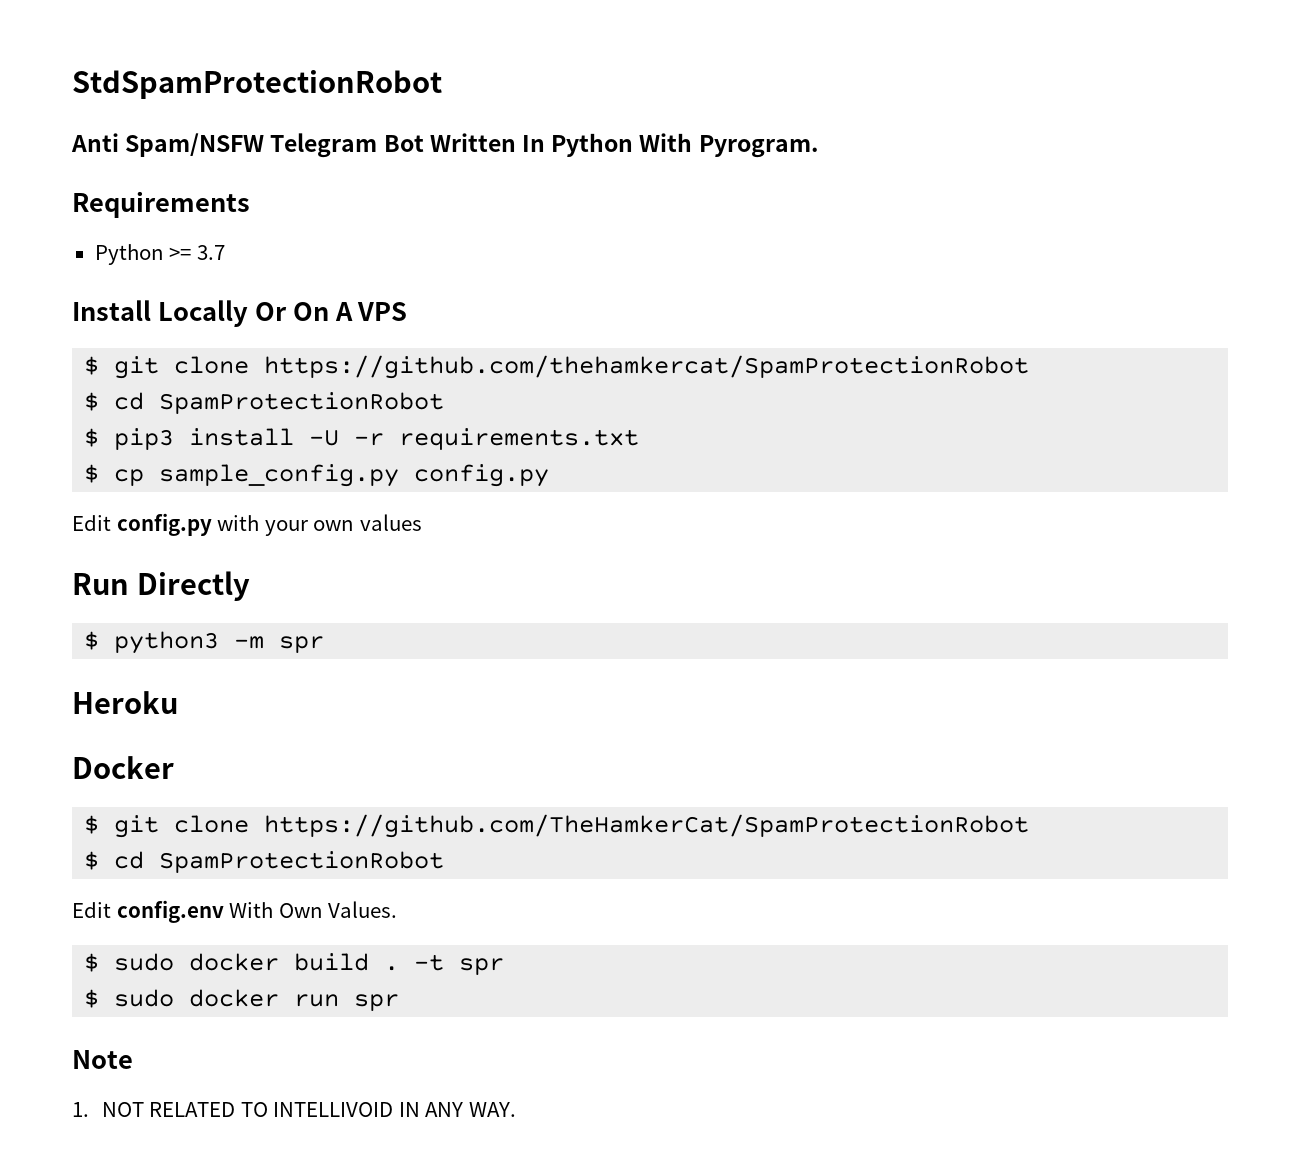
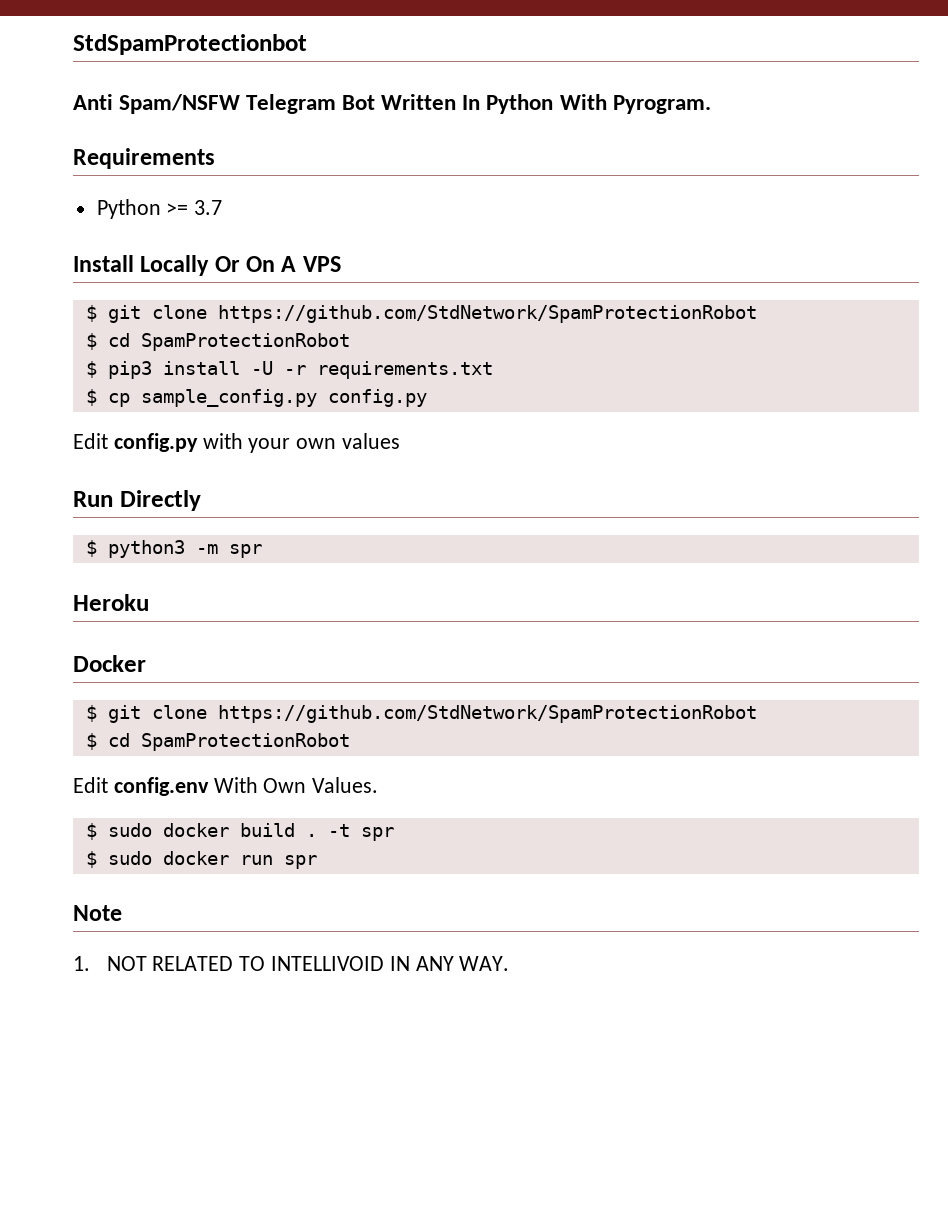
- StdSpamProtectionRobot
+ StdSpamProtectionbot
  Install Locally Or On A VPS
- $ git clone https://github.com/thehamkercat/SpamProtectionRobot
+ $ git clone https://github.com/StdNetwork/SpamProtectionRobot
  Docker
- $ git clone https://github.com/TheHamkerCat/SpamProtectionRobot
+ $ git clone https://github.com/StdNetwork/SpamProtectionRobot

